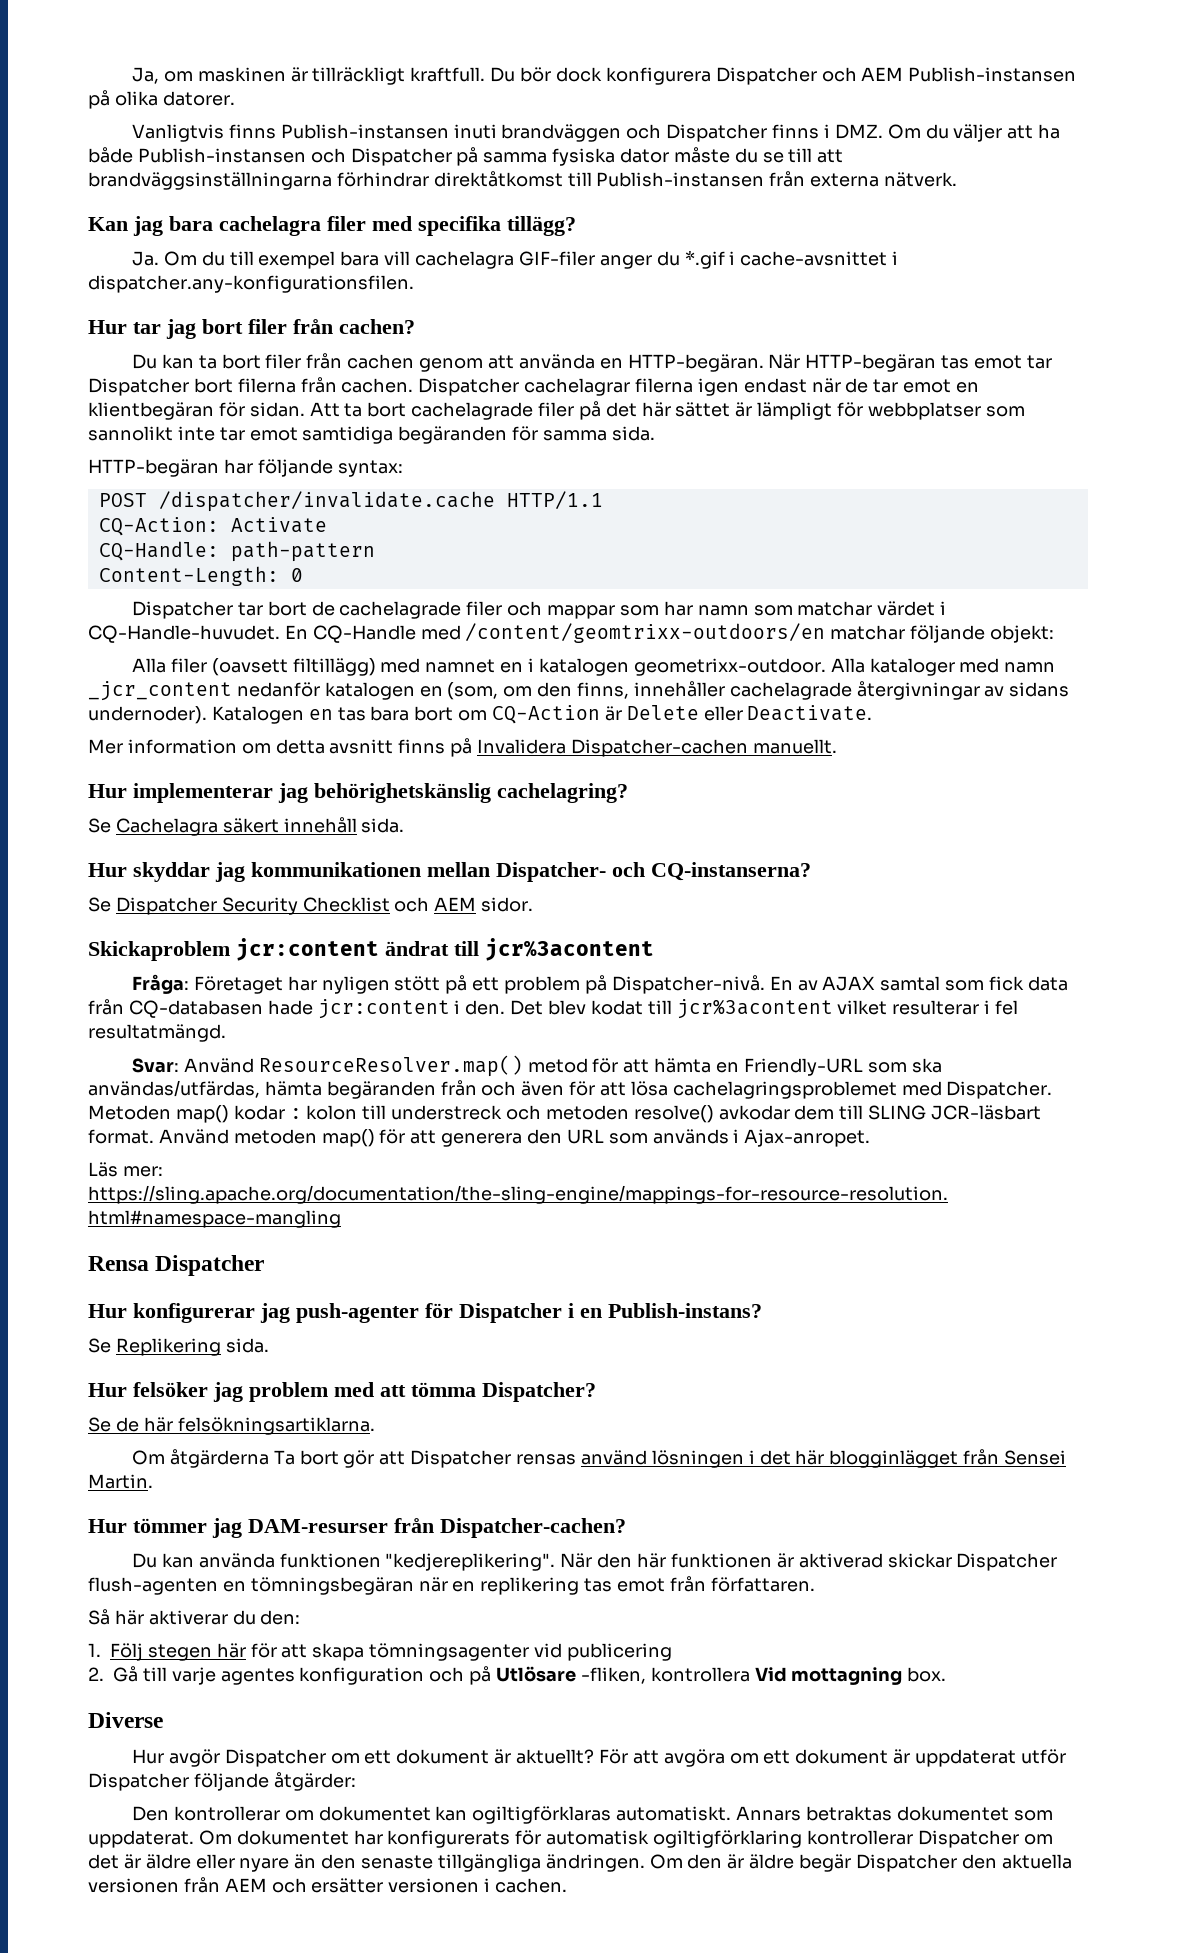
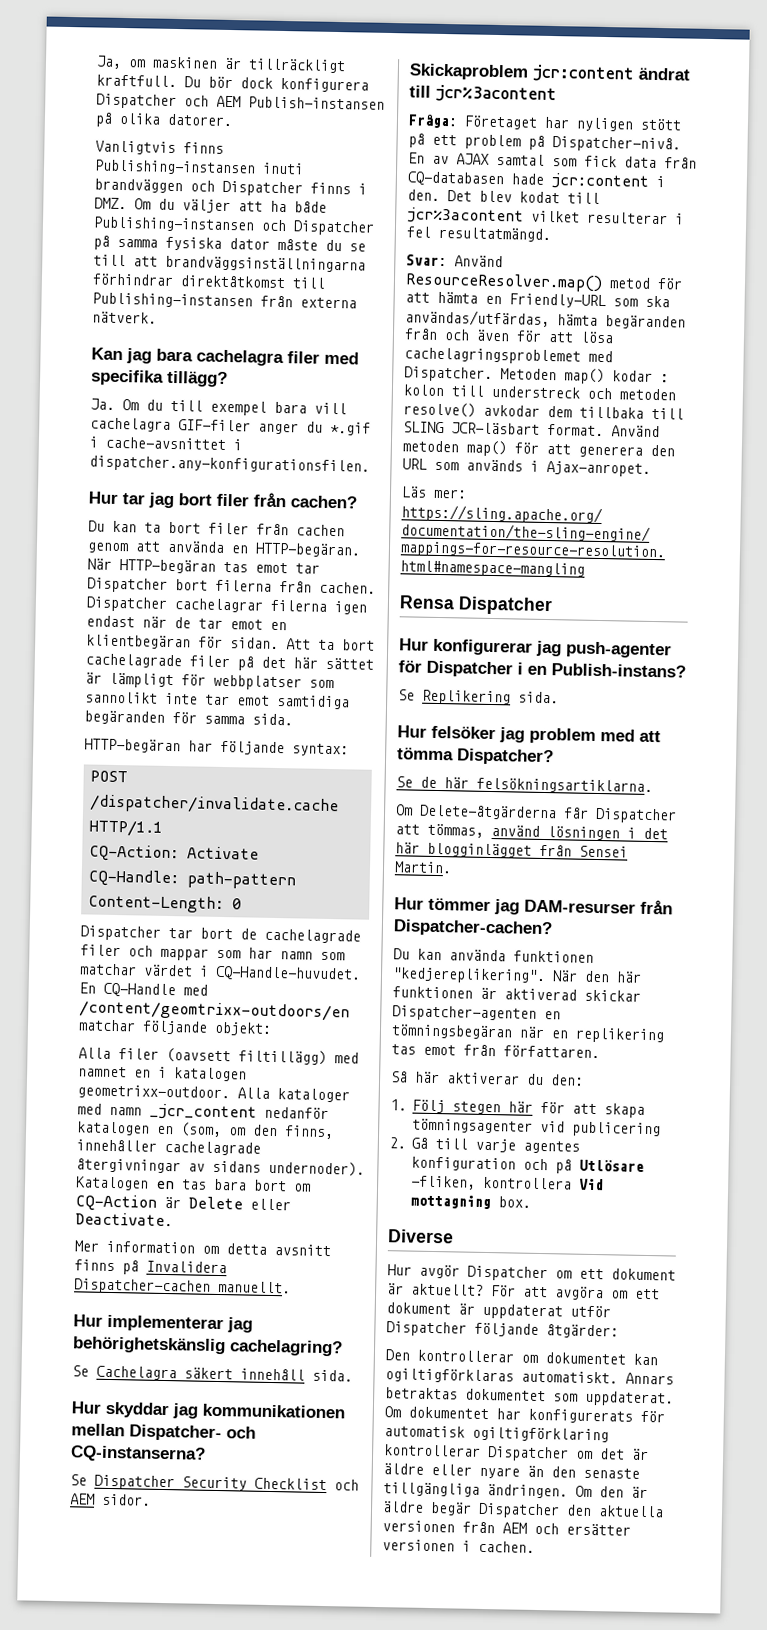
- Vanligtvis finns Publish-instansen inuti brandväggen och Dispatcher finns i DMZ. Om du väljer att ha både Publish-instansen och Dispatcher på samma fysiska dator måste du se till att brandväggsinställningarna förhindrar direktåtkomst till Publish-instansen från externa nätverk.
+ Vanligtvis finns Publishing-instansen inuti brandväggen och Dispatcher finns i DMZ. Om du väljer att ha både Publishing-instansen och Dispatcher på samma fysiska dator måste du se till att brandväggsinställningarna förhindrar direktåtkomst till Publishing-instansen från externa nätverk.
- Metoden map() kodar : kolon till understreck och metoden resolve() avkodar dem till SLING JCR-läsbart format.
+ Metoden map() kodar : kolon till understreck och metoden resolve() avkodar dem tillbaka till SLING JCR-läsbart format.
- Om åtgärderna Ta bort gör att Dispatcher rensas använd lösningen i det här blogginlägget från Sensei Martin.
+ Om Delete-åtgärderna får Dispatcher att tömmas, använd lösningen i det här blogginlägget från Sensei Martin.
- När den här funktionen är aktiverad skickar Dispatcher flush-agenten en tömningsbegäran när en replikering tas emot från författaren.
+ När den här funktionen är aktiverad skickar Dispatcher-agenten en tömningsbegäran när en replikering tas emot från författaren.

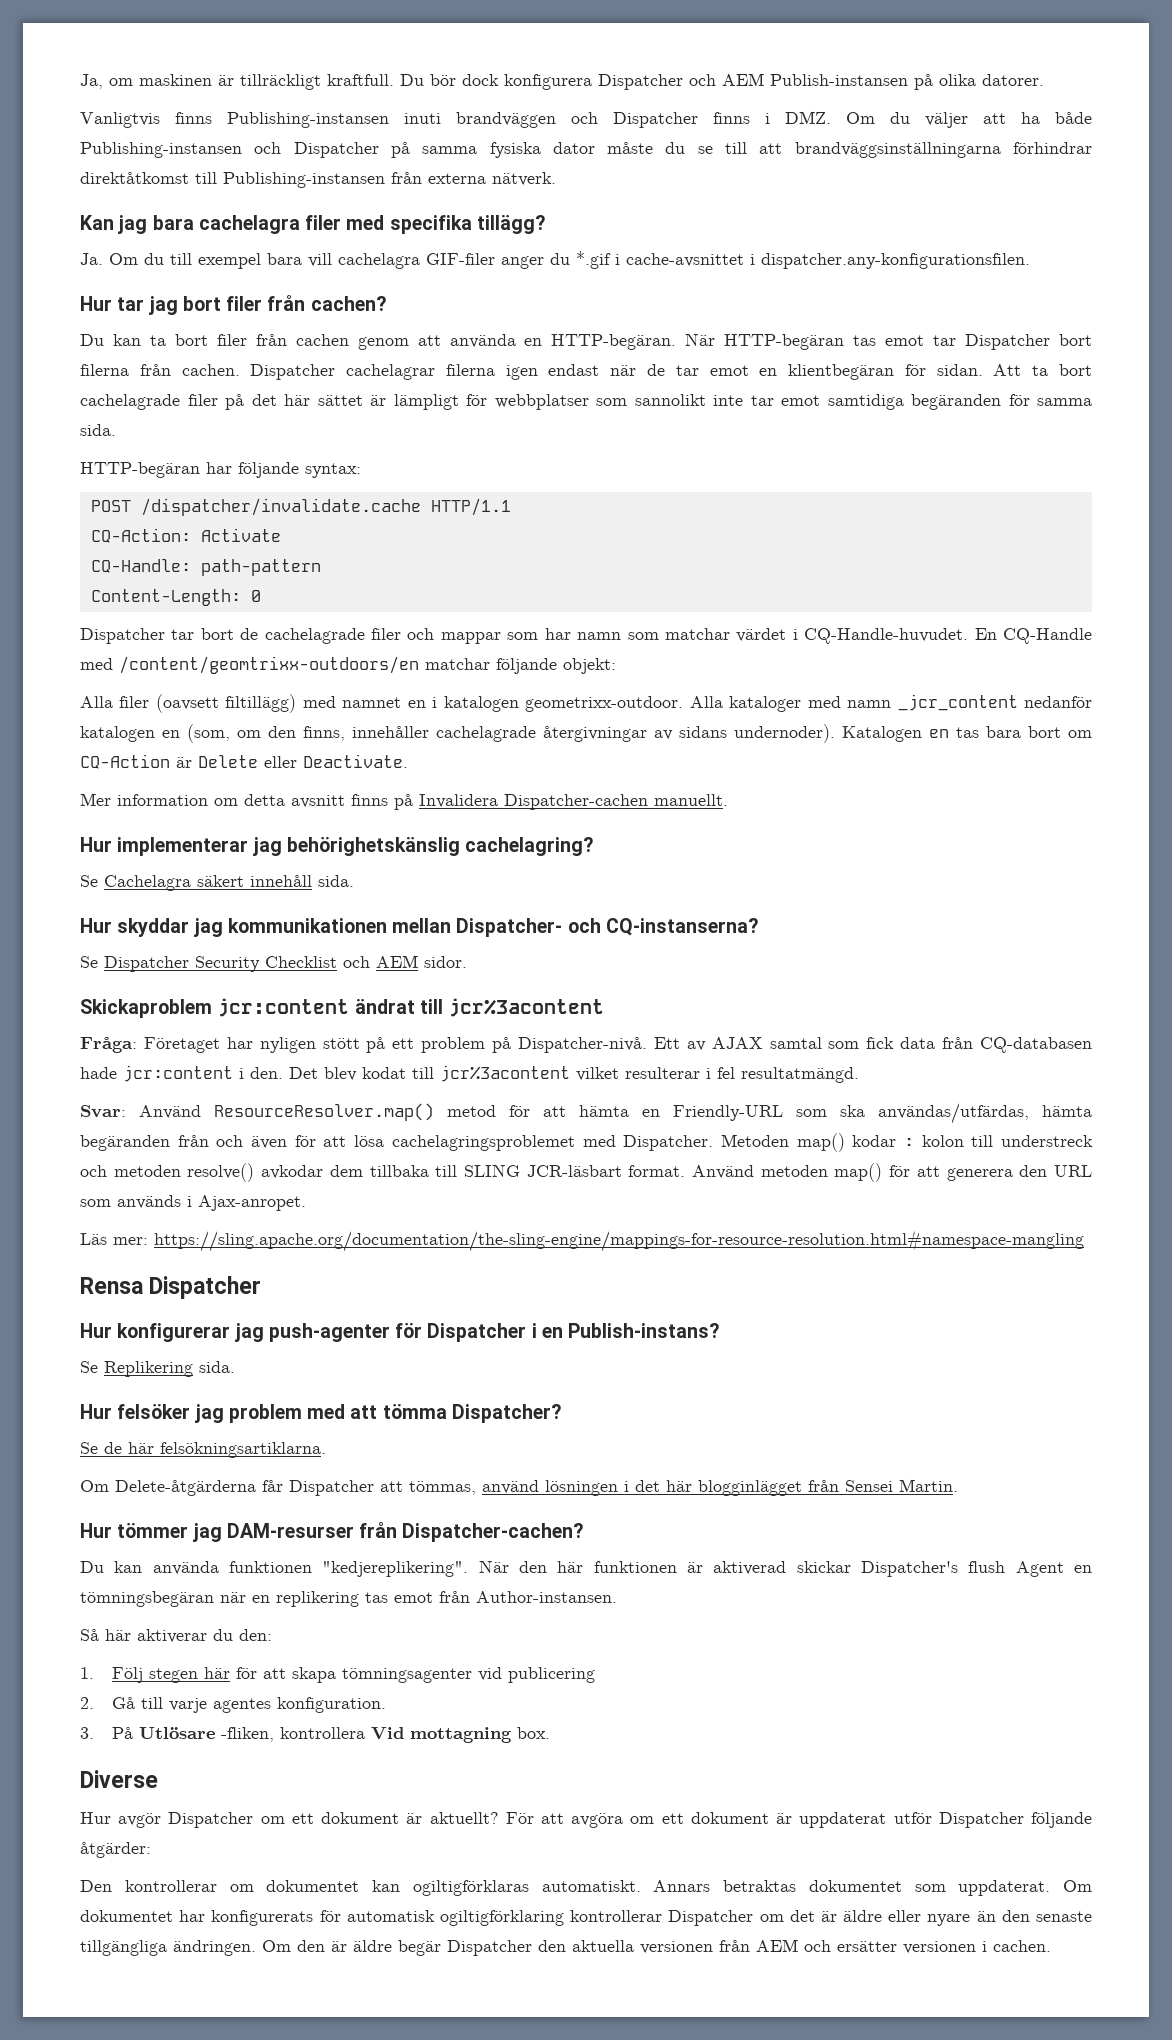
- En av AJAX samtal som fick data från CQ-databasen hade jcr:content i den.
+ Ett av AJAX samtal som fick data från CQ-databasen hade jcr:content i den.
- När den här funktionen är aktiverad skickar Dispatcher-agenten en tömningsbegäran när en replikering tas emot från författaren.
+ När den här funktionen är aktiverad skickar Dispatcher's flush Agent en tömningsbegäran när en replikering tas emot från Author-instansen.
- 2. Gå till varje agentes konfiguration och på Utlösare -fliken, kontrollera Vid mottagning box.
+ 2. Gå till varje agentes konfiguration.
+ 3. På Utlösare -fliken, kontrollera Vid mottagning box.

